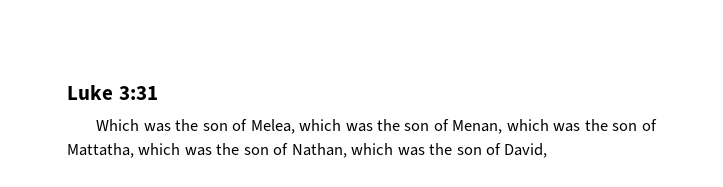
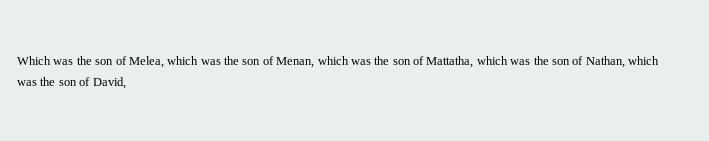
- Luke 3:31

